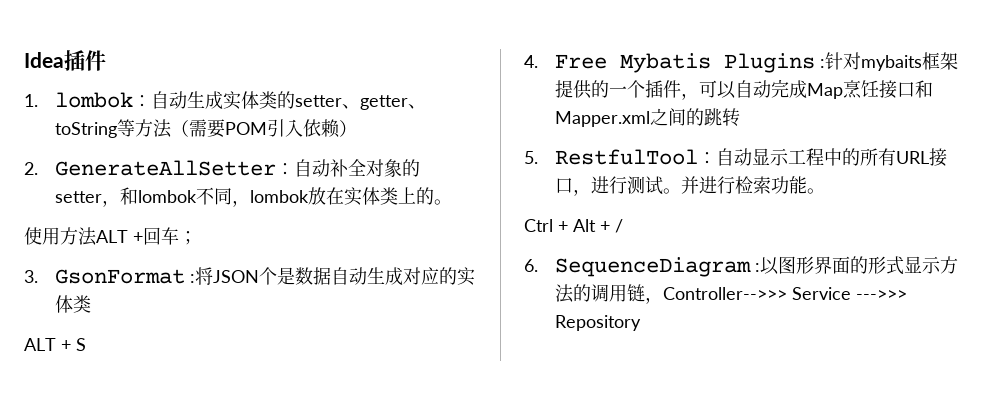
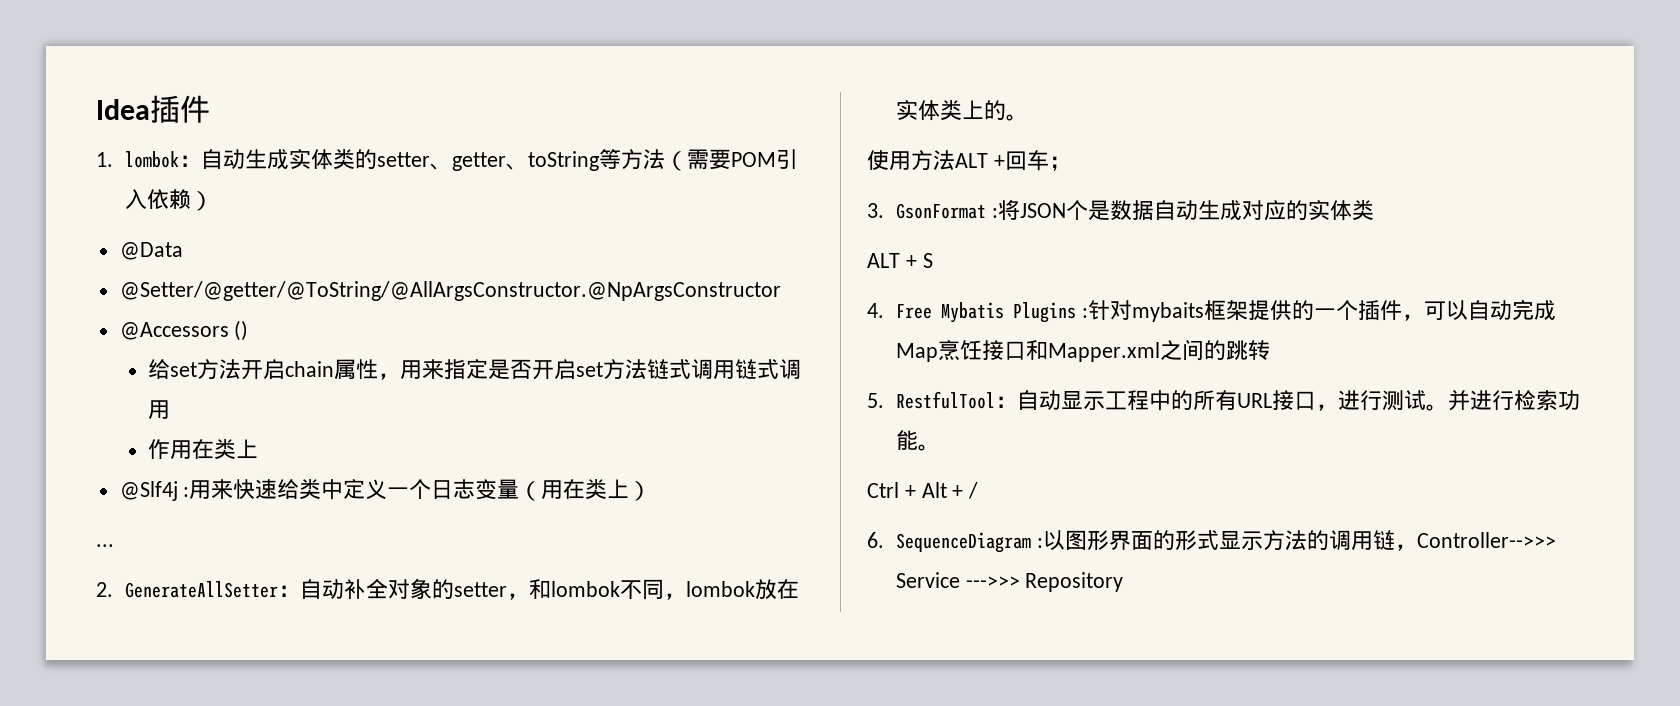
+ @Data
+ @Setter/@getter/@ToString/@AllArgsConstructor.@NpArgsConstructor
+ @Accessors ()
+ 给set方法开启chain属性，用来指定是否开启set方法链式调用链式调用
+ 作用在类上
+ @Slf4j :用来快速给类中定义一个日志变量（用在类上）
+ ...

